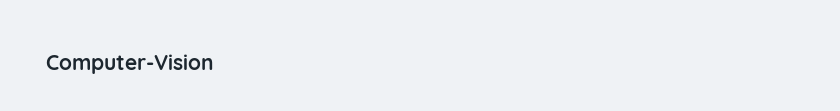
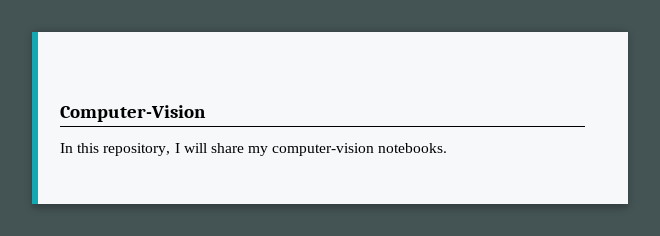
+ In this repository, I will share my computer-vision notebooks.

